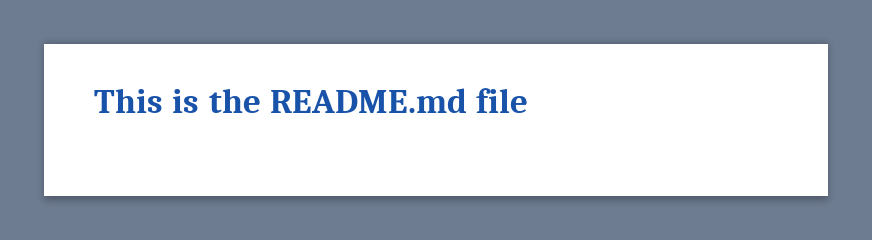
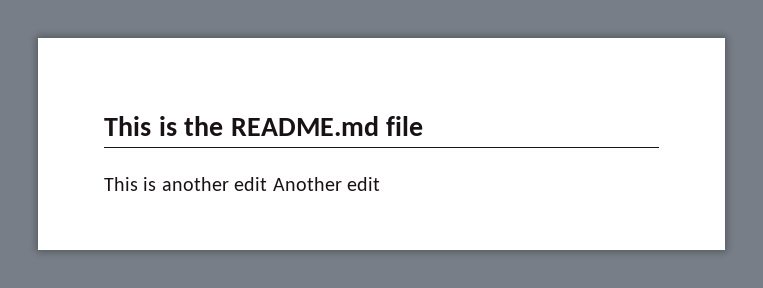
+ This is another edit Another edit

